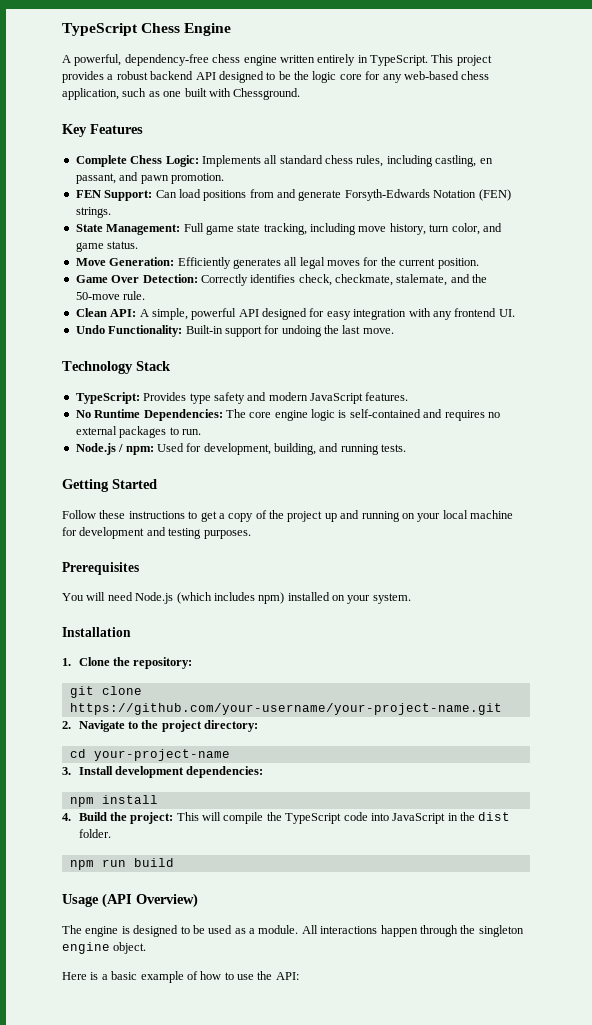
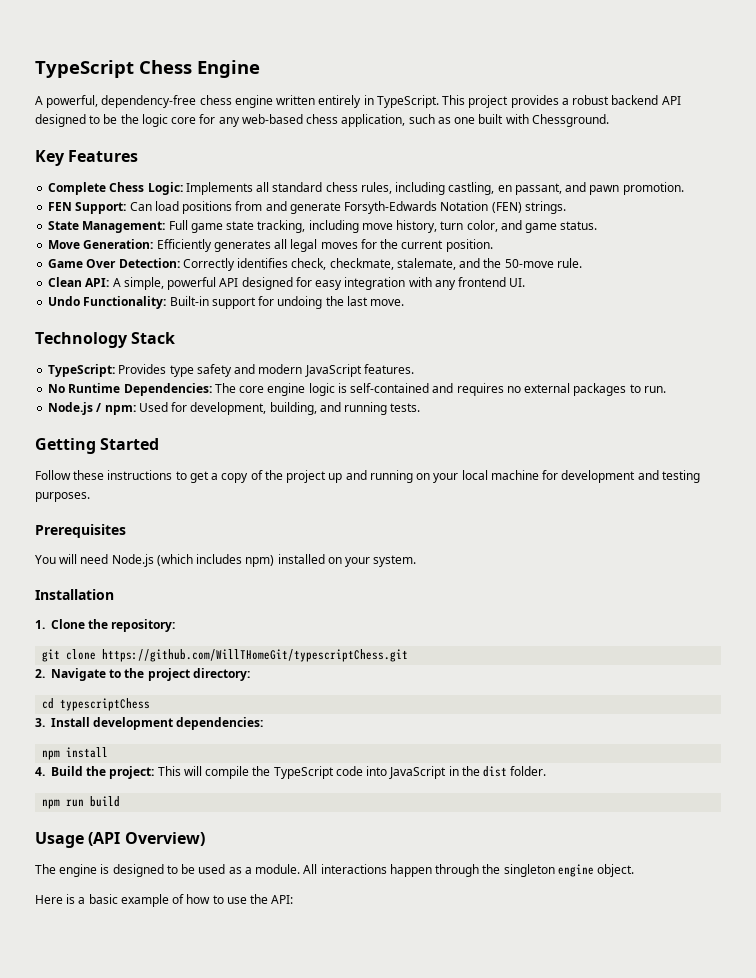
- git clone https://github.com/your-username/your-project-name.git
+ git clone https://github.com/WillTHomeGit/typescriptChess.git
- cd your-project-name
+ cd typescriptChess

